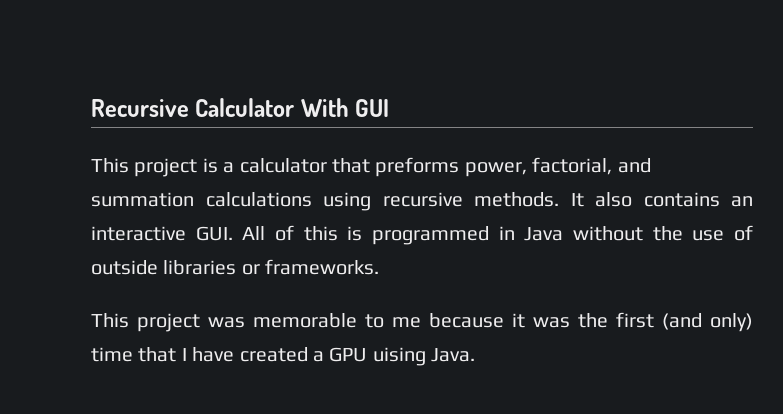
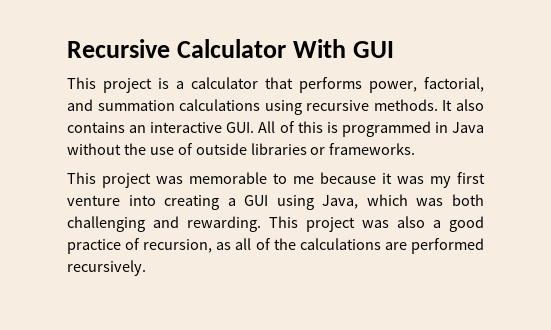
- This project is a calculator that preforms power, factorial, and summation calculations using recursive methods.
+ This project is a calculator that performs power, factorial, and summation calculations using recursive methods.
- This project was memorable to me because it was the first (and only) time that I have created a GPU uising Java.
+ This project was memorable to me because it was my first venture into creating a GUI using Java, which was both challenging and rewarding. This project was also a good practice of recursion, as all of the calculations are performed recursively.

